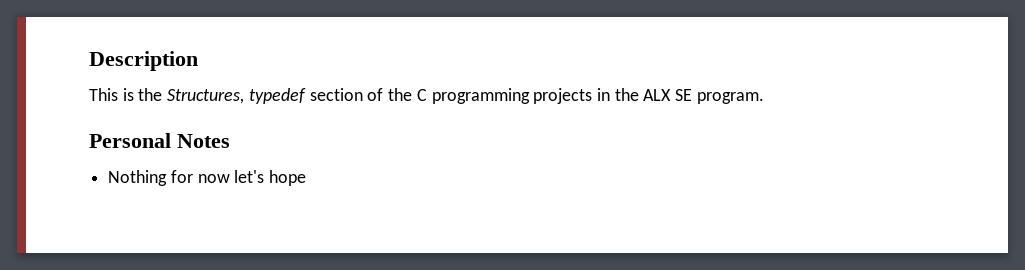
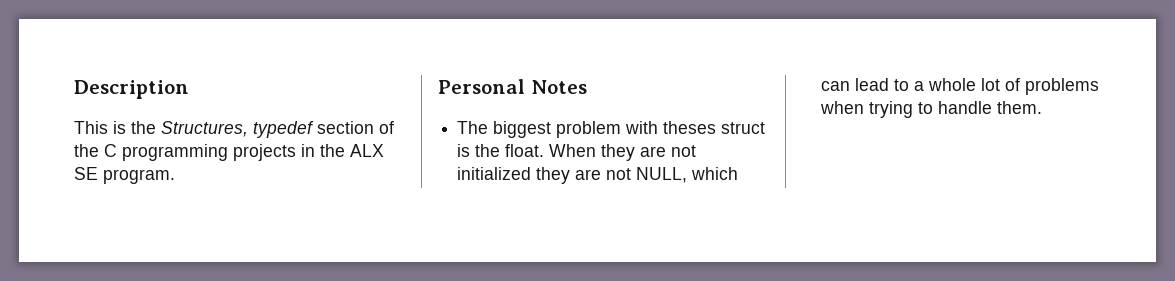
- Nothing for now let's hope
+ The biggest problem with theses struct is the float. When they are not initialized they are not NULL, which can lead to a whole lot of problems when trying to handle them.

